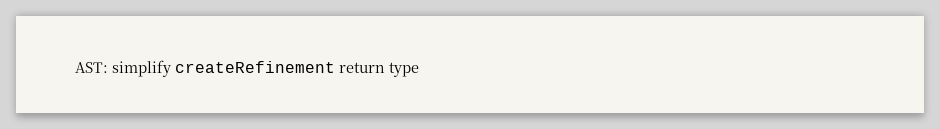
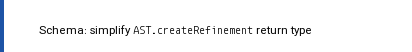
- AST: simplify createRefinement return type
+ Schema: simplify AST.createRefinement return type

